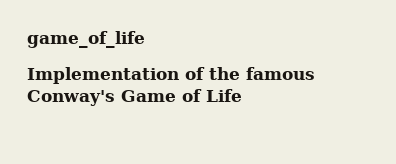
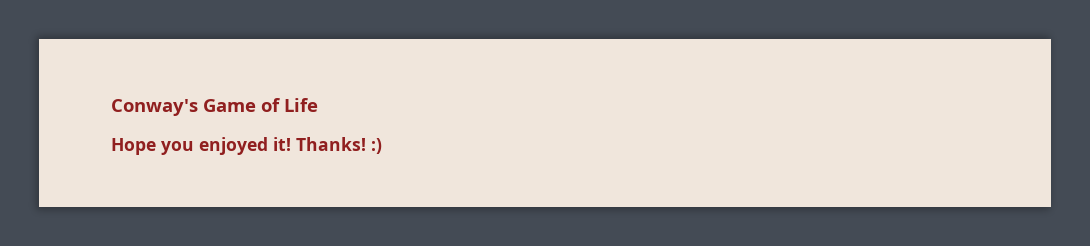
- game_of_life
- Implementation of the famous Conway's Game of Life
+ Conway's Game of Life
+ Hope you enjoyed it! Thanks! :)

